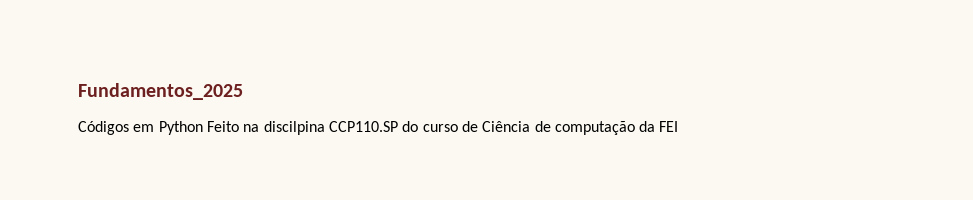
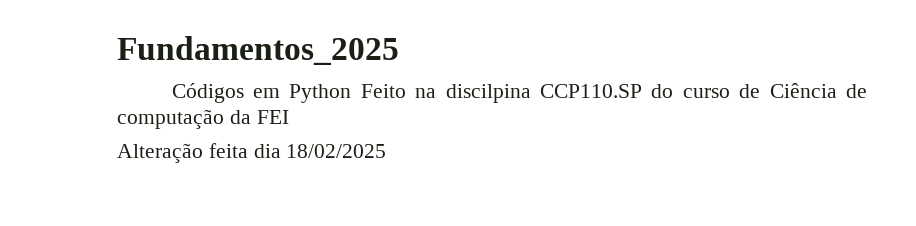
+ Alteração feita dia 18/02/2025

